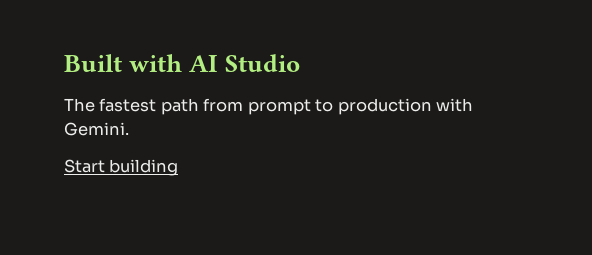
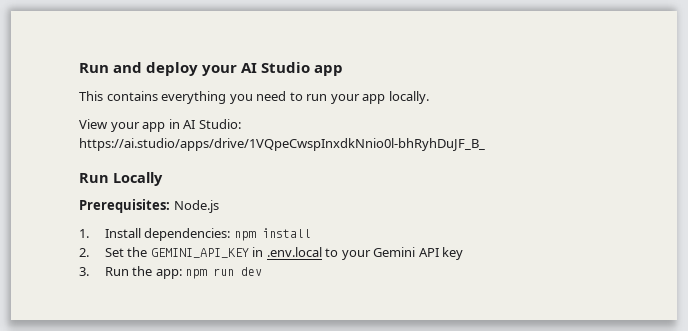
- Built with AI Studio
- The fastest path from prompt to production with Gemini.
- Start building
+ Run and deploy your AI Studio app
+ This contains everything you need to run your app locally.
+ View your app in AI Studio: https://ai.studio/apps/drive/1VQpeCwspInxdkNnio0l-bhRyhDuJF_B_
+ Run Locally
+ Prerequisites: Node.js
+ 1. Install dependencies: npm install
+ 2. Set the GEMINI_API_KEY in .env.local to your Gemini API key
+ 3. Run the app: npm run dev

